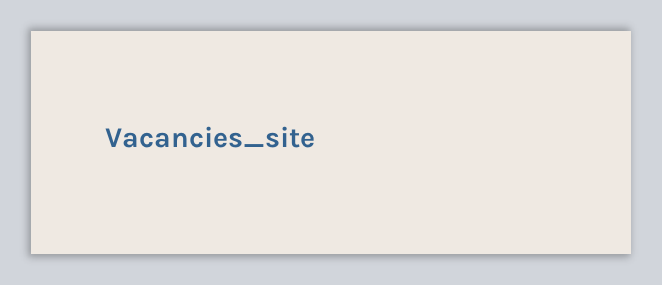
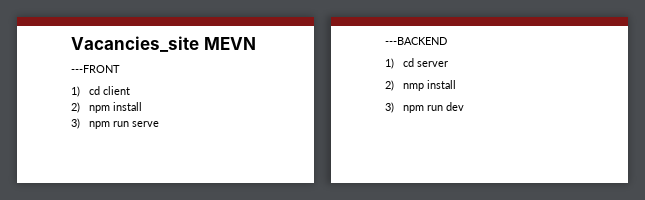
- Vacancies_site
+ Vacancies_site MEVN
+ ---FRONT
+ 1) cd client
+ 2) npm install
+ 3) npm run serve
+ ---BACKEND
+ 1) cd server
+ 2) nmp install
+ 3) npm run dev

